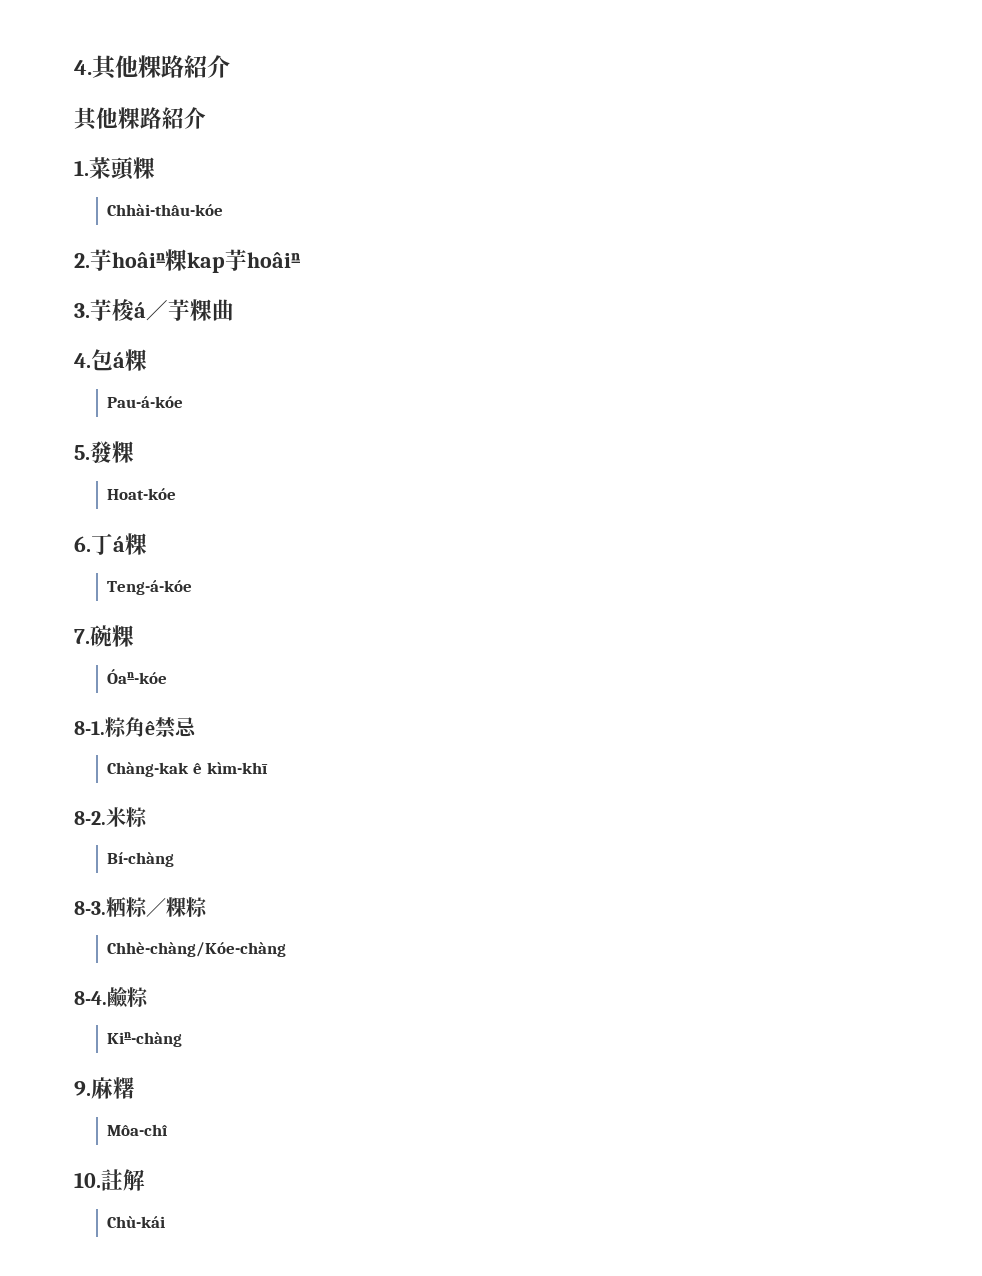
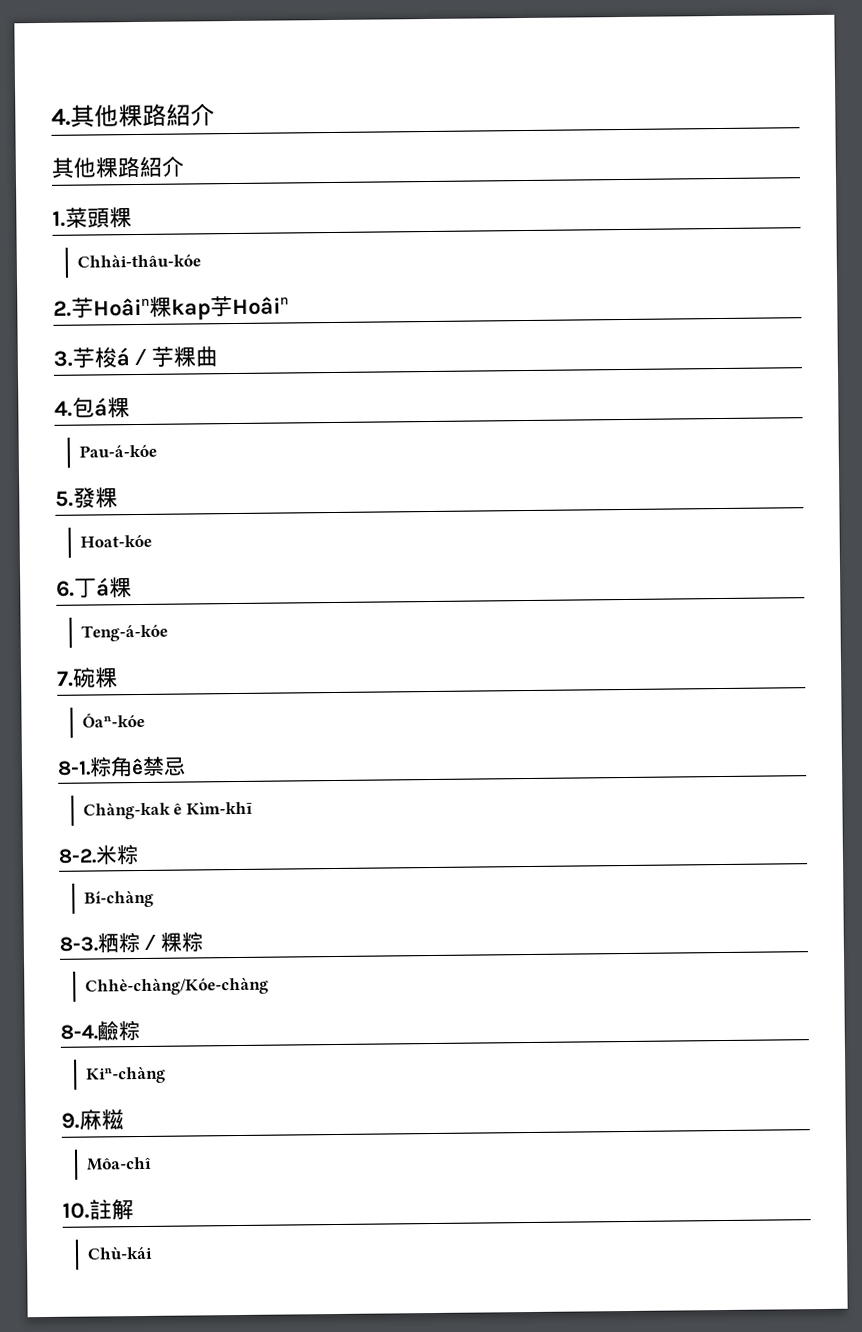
- 2.芋hoâiⁿ粿kap芋hoâiⁿ
+ 2.芋Hoâiⁿ粿kap芋Hoâiⁿ
- Chàng-kak ê kìm-khī
+ Chàng-kak ê Kìm-khī
- 9.麻糬
+ 9.麻糍

